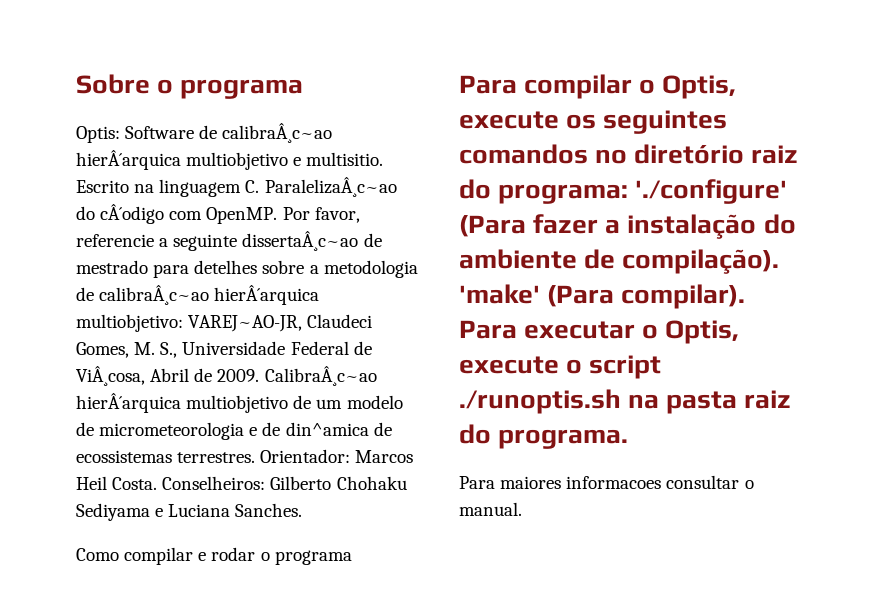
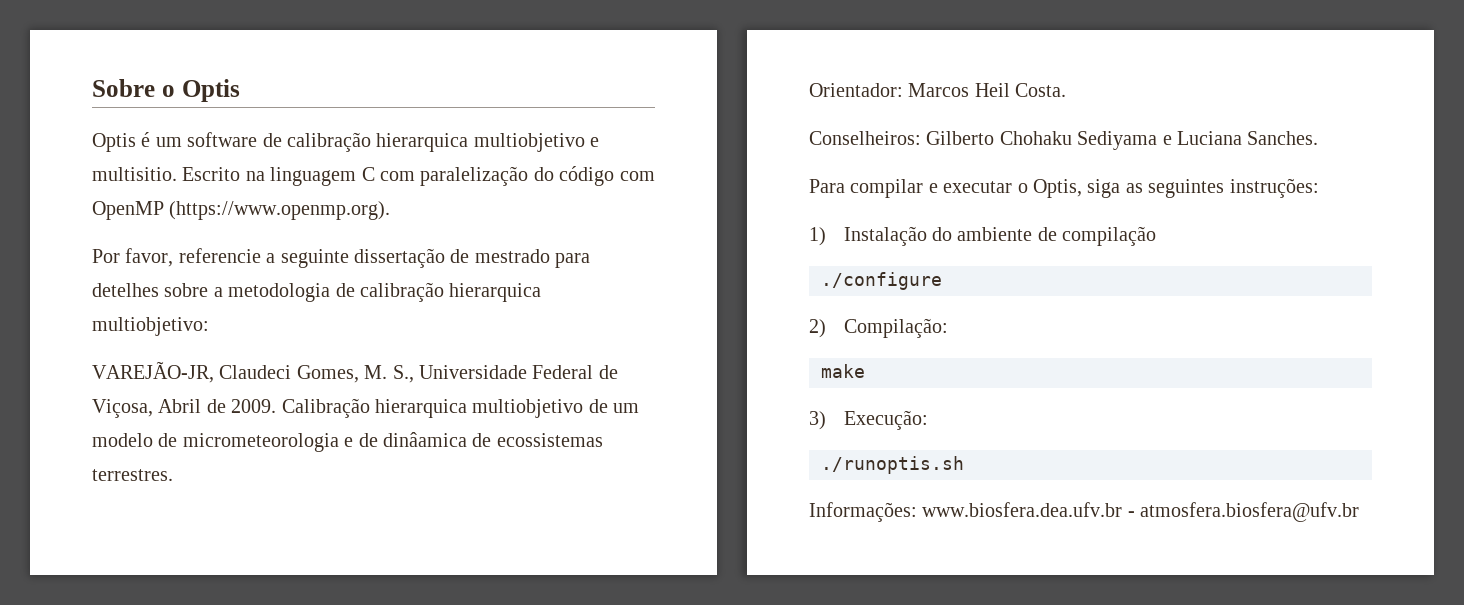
- Sobre o programa
- Optis: Software de calibraÂ¸c~ao hierÂ´arquica multiobjetivo e multisitio.
+ Sobre o Optis
+ Optis é um software de calibração hierarquica multiobjetivo e multisitio.
- Escrito na linguagem C. ParalelizaÂ¸c~ao do cÂ´odigo com OpenMP. Por favor, referencie a seguinte dissertaÂ¸c~ao de mestrado para detelhes sobre a metodologia de calibraÂ¸c~ao hierÂ´arquica multiobjetivo: VAREJ~AO-JR, Claudeci Gomes, M. S., Universidade Federal de ViÂ¸cosa, Abril de 2009.
+ Escrito na linguagem C com paralelização do código com OpenMP (https://www.openmp.org).
+ Por favor, referencie a seguinte dissertação de mestrado para detelhes sobre a metodologia de calibração hierarquica multiobjetivo:
+ VAREJÃO-JR, Claudeci Gomes, M. S., Universidade Federal de Viçosa, Abril de 2009.
- CalibraÂ¸c~ao hierÂ´arquica multiobjetivo de um modelo de micrometeorologia e de din^amica de ecossistemas terrestres. Orientador: Marcos Heil Costa. Conselheiros: Gilberto Chohaku Sediyama e Luciana Sanches.
+ Calibração hierarquica multiobjetivo de um modelo de micrometeorologia e de dinâamica de ecossistemas terrestres.
+ Orientador: Marcos Heil Costa.
+ Conselheiros: Gilberto Chohaku Sediyama e Luciana Sanches.
- Como compilar e rodar o programa
- Para compilar o Optis, execute os seguintes comandos no diretório raiz do programa: './configure' (Para fazer a instalação do ambiente de compilação). 'make' (Para compilar). Para executar o Optis, execute o script ./runoptis.sh na pasta raiz do programa.
- Para maiores informacoes consultar o manual.
+ Para compilar e executar o Optis, siga as seguintes instruções:
+ 1) Instalação do ambiente de compilação
+ ./configure
+ 2) Compilação:
+ make
+ 3) Execução:
+ ./runoptis.sh
+ Informações: www.biosfera.dea.ufv.br - atmosfera.biosfera@ufv.br

